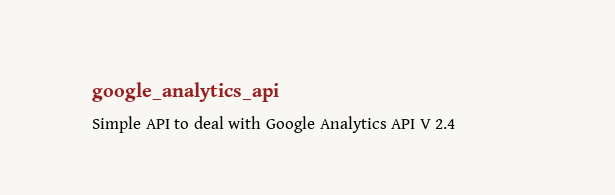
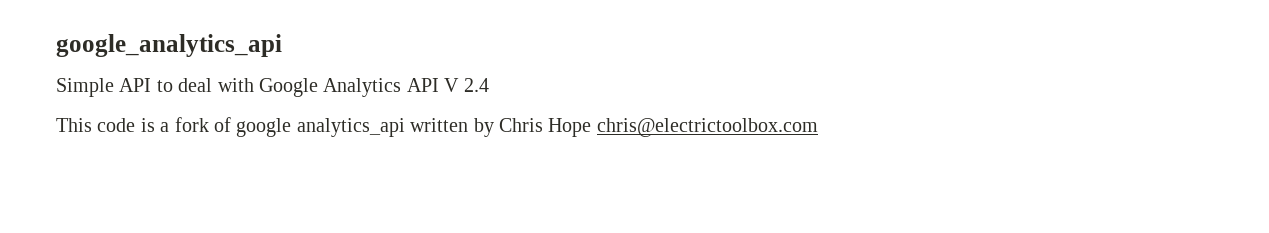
+ This code is a fork of google analytics_api written by Chris Hope chris@electrictoolbox.com

